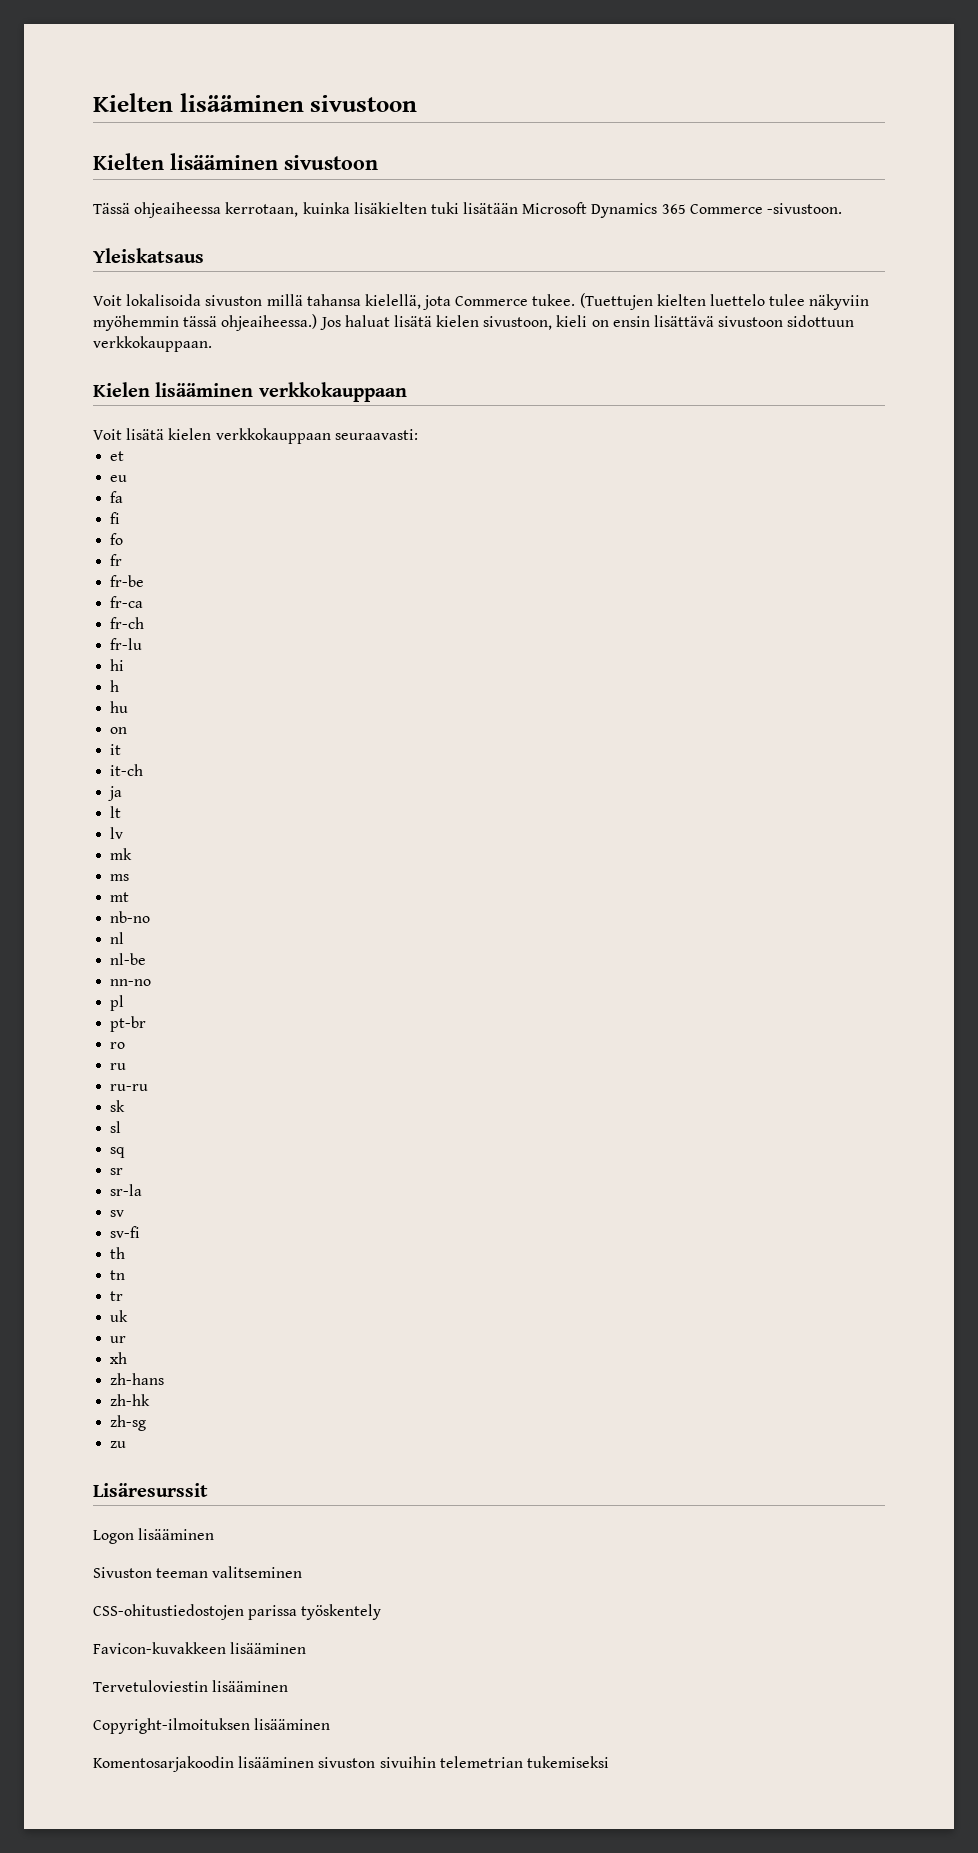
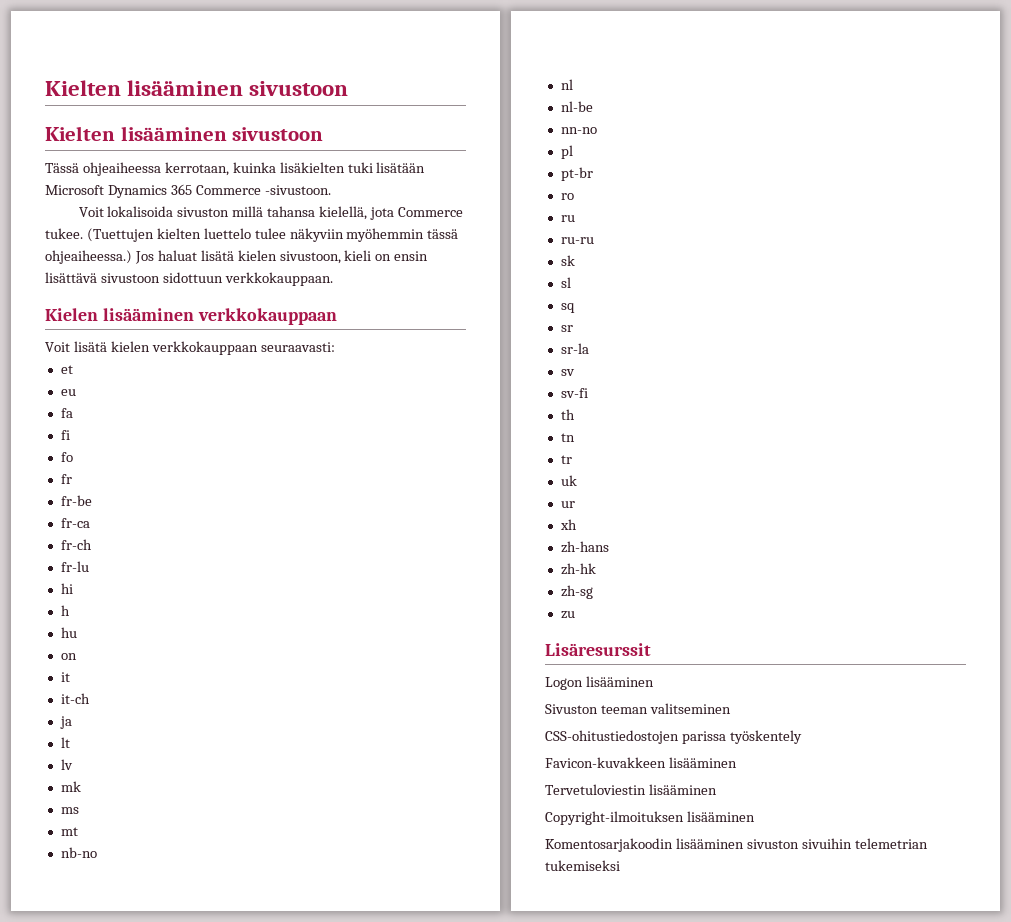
- Yleiskatsaus

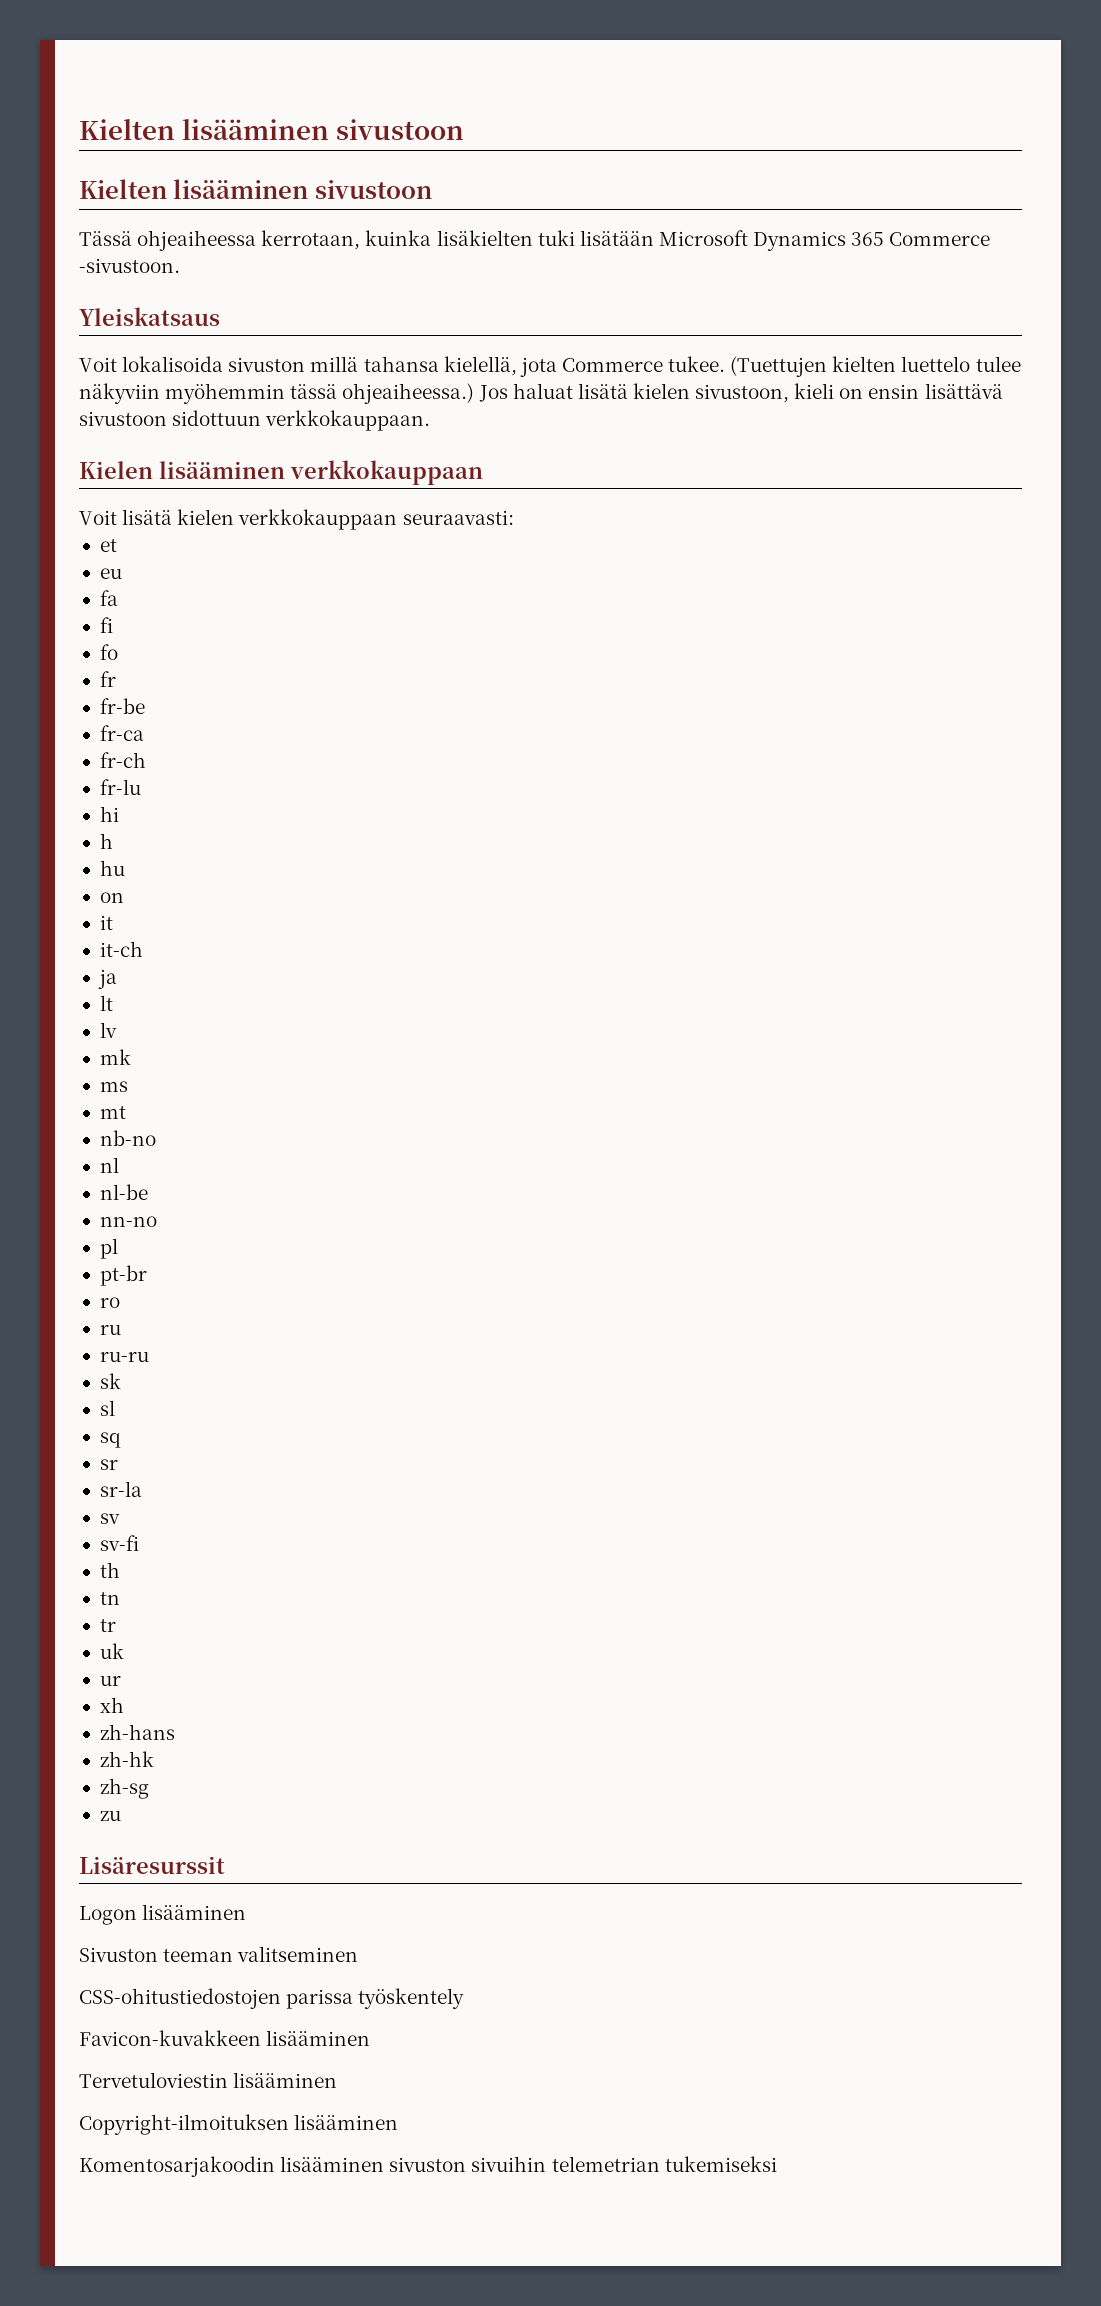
+ Yleiskatsaus

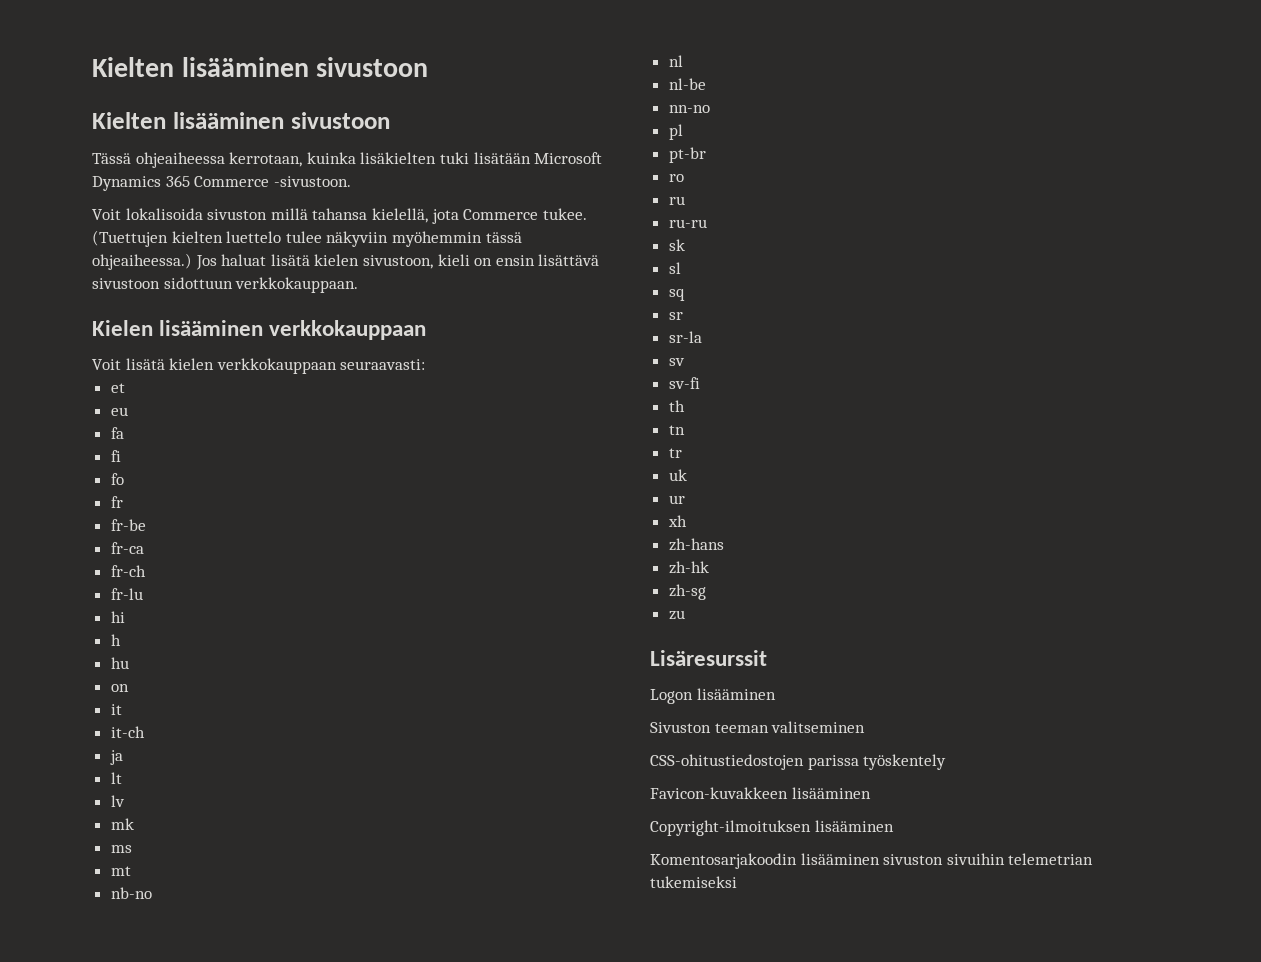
- Yleiskatsaus
- Tervetuloviestin lisääminen

